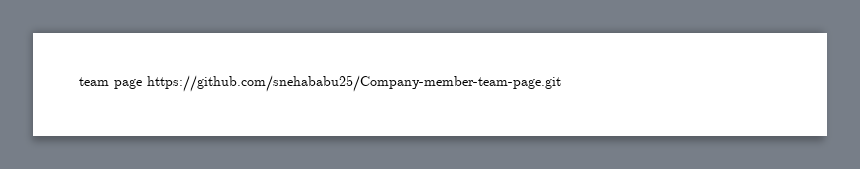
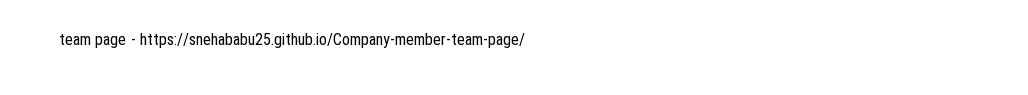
- team page https://github.com/snehababu25/Company-member-team-page.git
+ team page - https://snehababu25.github.io/Company-member-team-page/

